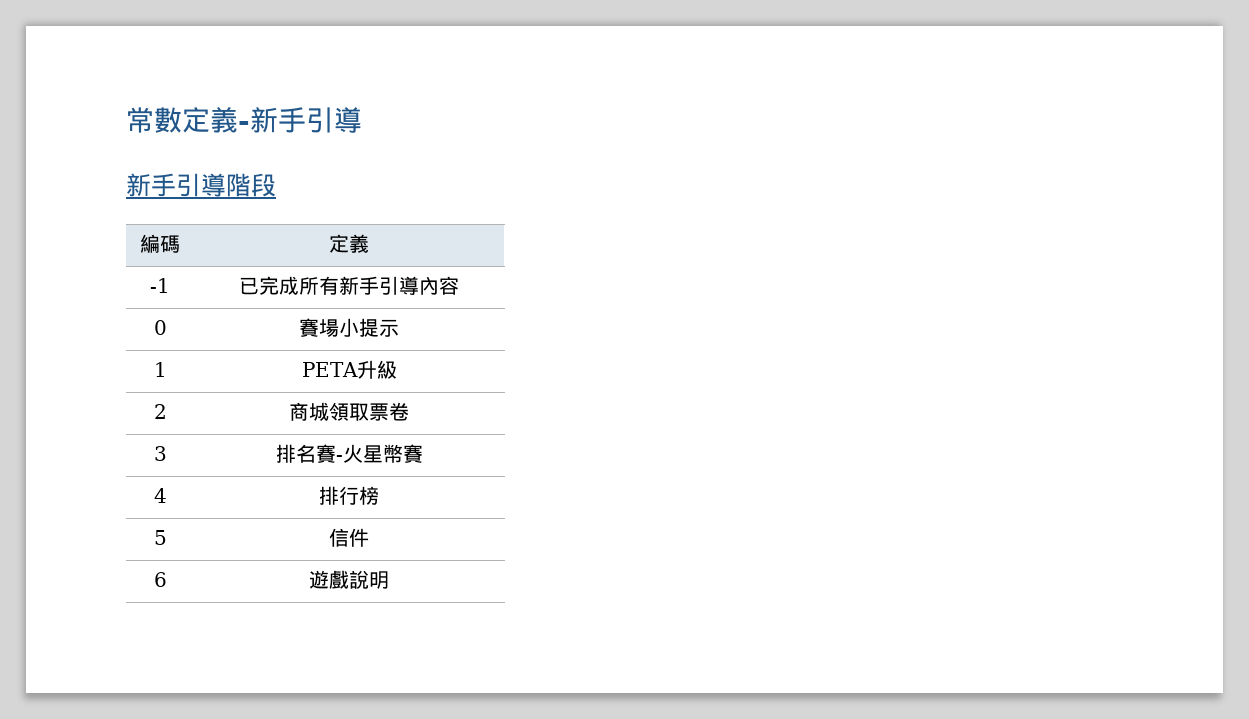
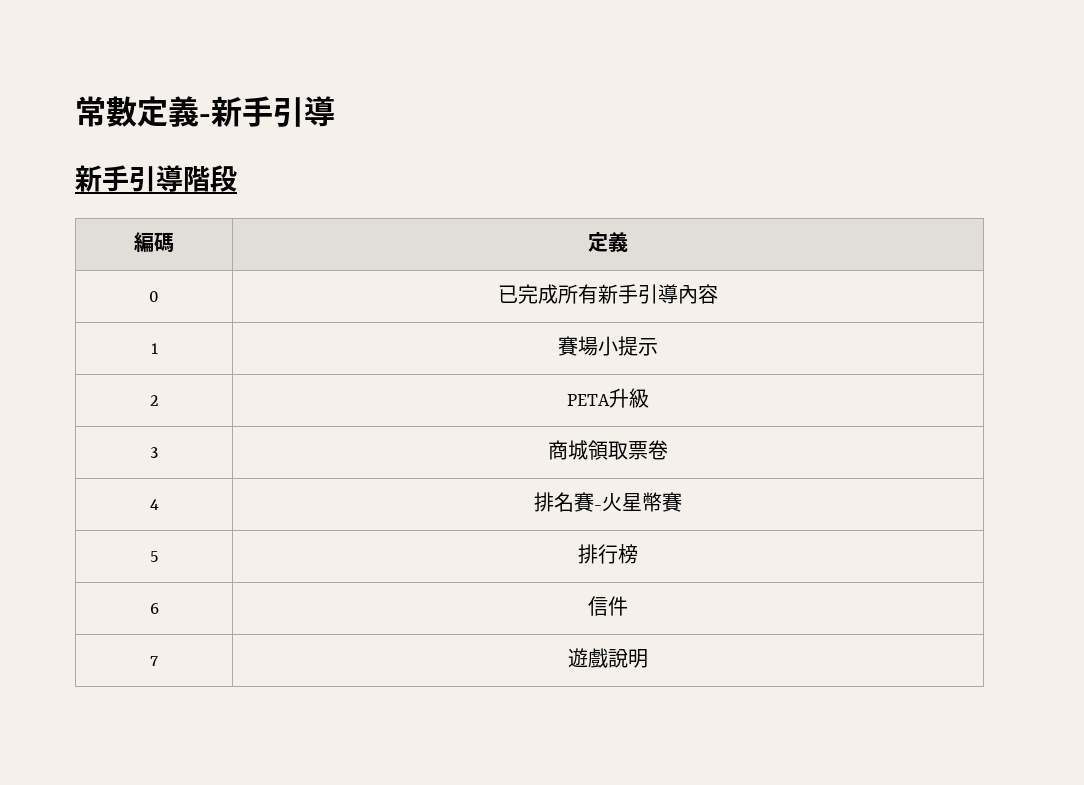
- -1 | 已完成所有新手引導內容
+ 0 | 已完成所有新手引導內容
- 0 | 賽場小提示
+ 1 | 賽場小提示
- 1 | PETA升級
+ 2 | PETA升級
- 2 | 商城領取票卷
+ 3 | 商城領取票卷
- 3 | 排名賽-火星幣賽
+ 4 | 排名賽-火星幣賽
- 4 | 排行榜
+ 5 | 排行榜
- 5 | 信件
+ 6 | 信件
- 6 | 遊戲說明
+ 7 | 遊戲說明

